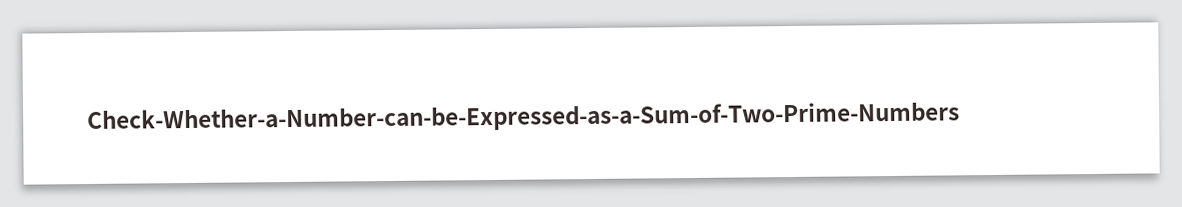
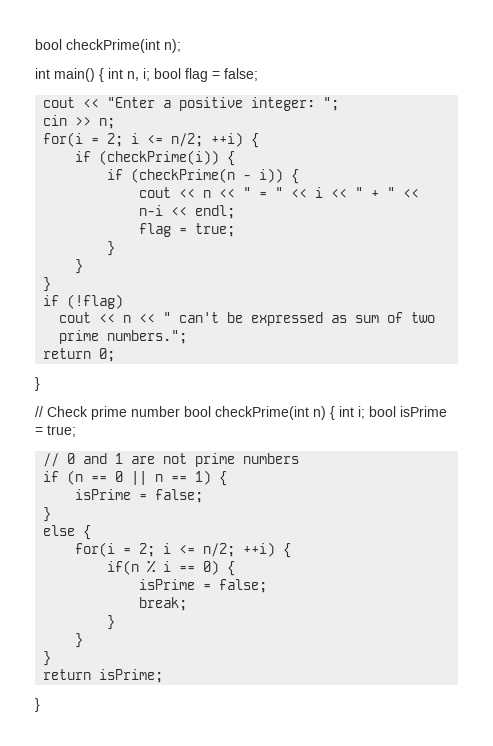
- Check-Whether-a-Number-can-be-Expressed-as-a-Sum-of-Two-Prime-Numbers
+ bool checkPrime(int n);
+ int main() { int n, i; bool flag = false;
+ cout << "Enter a positive integer: ";
+ cin >> n;
+ for(i = 2; i <= n/2; ++i) {
+ if (checkPrime(i)) {
+ if (checkPrime(n - i)) {
+ cout << n << " = " << i << " + " << n-i << endl;
+ flag = true;
+ }
+ }
+ }
+ if (!flag)
+ cout << n << " can't be expressed as sum of two prime numbers.";
+ return 0;
+ }
+ // Check prime number bool checkPrime(int n) { int i; bool isPrime = true;
+ // 0 and 1 are not prime numbers
+ if (n == 0 || n == 1) {
+ isPrime = false;
+ }
+ else {
+ for(i = 2; i <= n/2; ++i) {
+ if(n % i == 0) {
+ isPrime = false;
+ break;
+ }
+ }
+ }
+ return isPrime;
+ }

